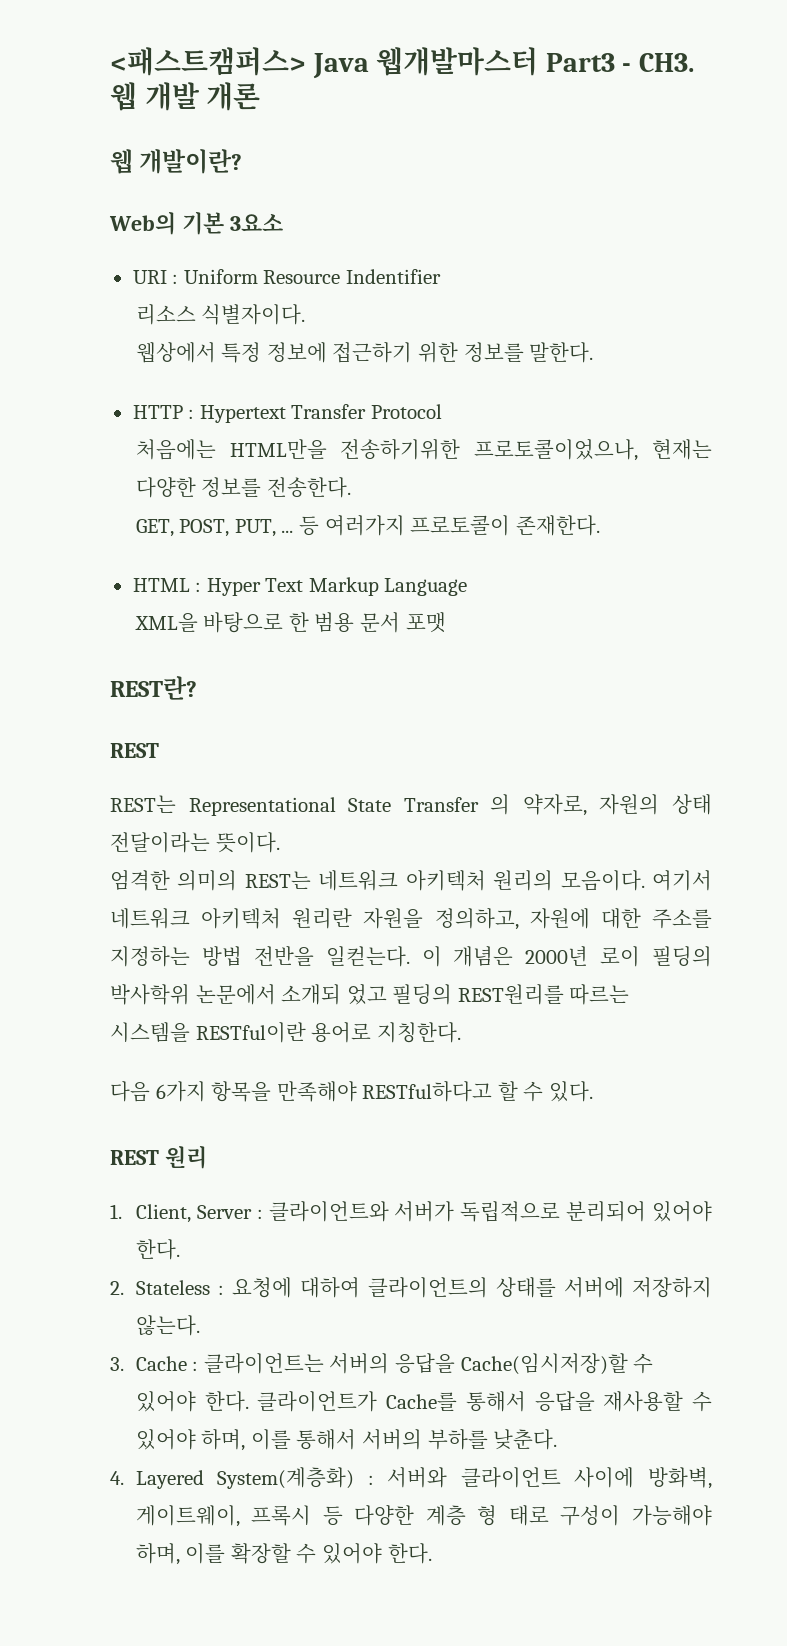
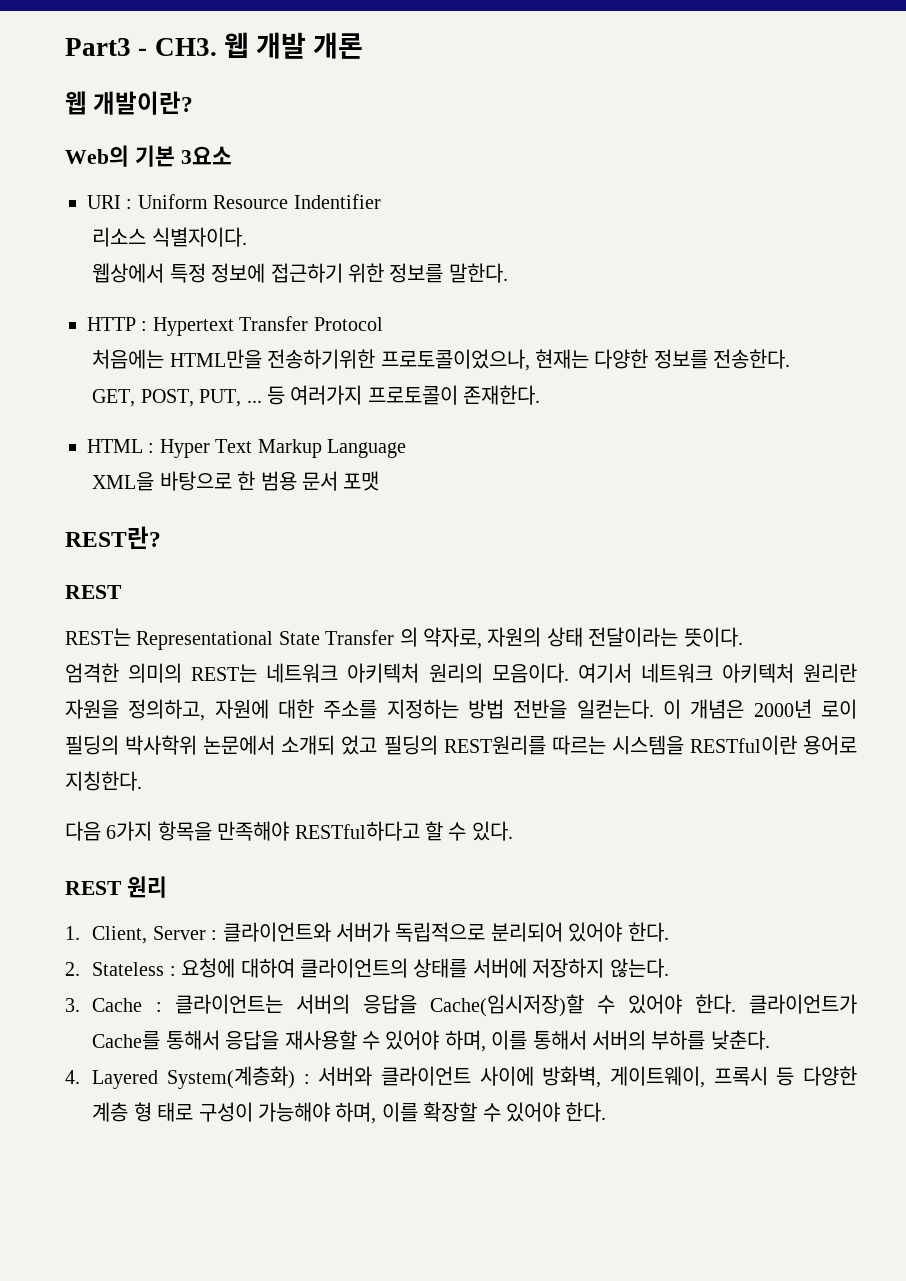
- <패스트캠퍼스> Java 웹개발마스터 Part3 - CH3. 웹 개발 개론
+ Part3 - CH3. 웹 개발 개론

